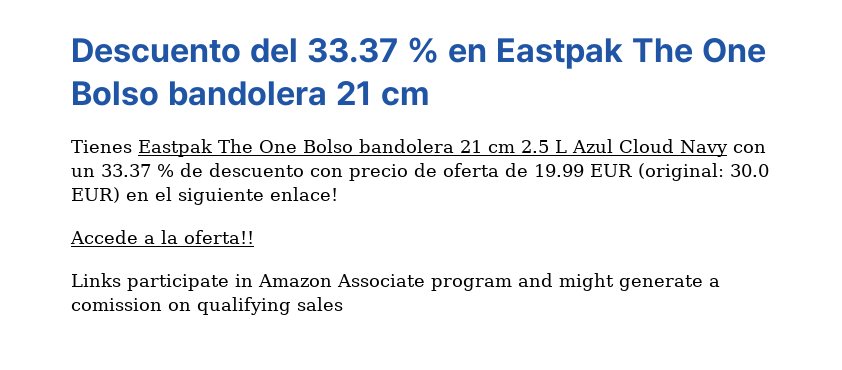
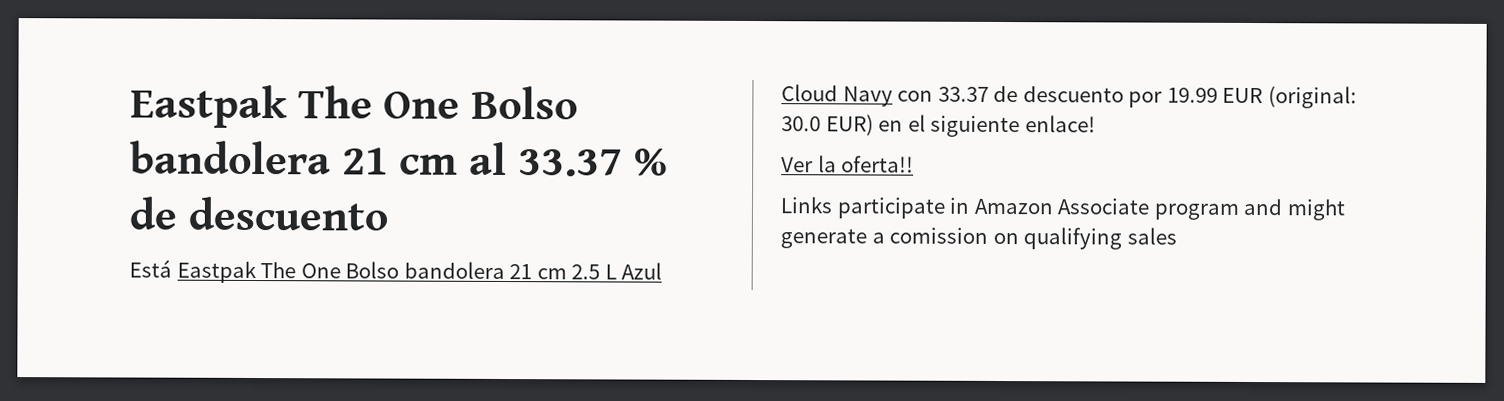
- Descuento del 33.37 % en Eastpak The One Bolso bandolera 21 cm
- Tienes Eastpak The One Bolso bandolera 21 cm 2.5 L Azul Cloud Navy con un 33.37 % de descuento con precio de oferta de 19.99 EUR (original: 30.0 EUR) en el siguiente enlace!
+ Eastpak The One Bolso bandolera 21 cm al 33.37 % de descuento
+ Está Eastpak The One Bolso bandolera 21 cm 2.5 L Azul Cloud Navy con 33.37 de descuento por 19.99 EUR (original: 30.0 EUR) en el siguiente enlace!
- Accede a la oferta!!
+ Ver la oferta!!

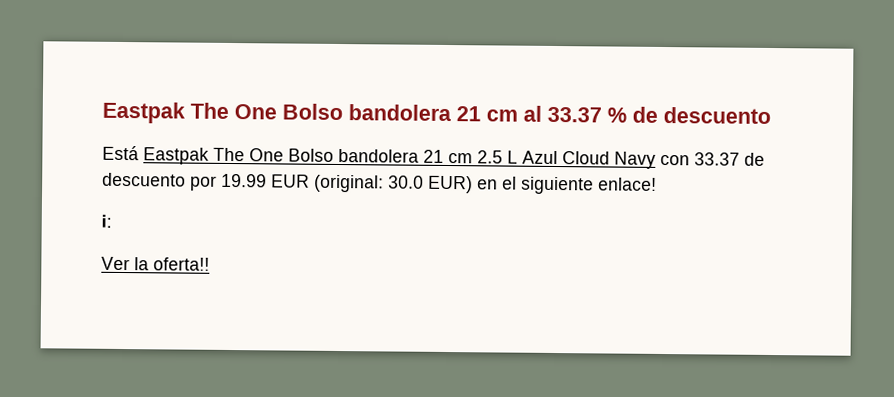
+ ℹ:
- Links participate in Amazon Associate program and might generate a comission on qualifying sales

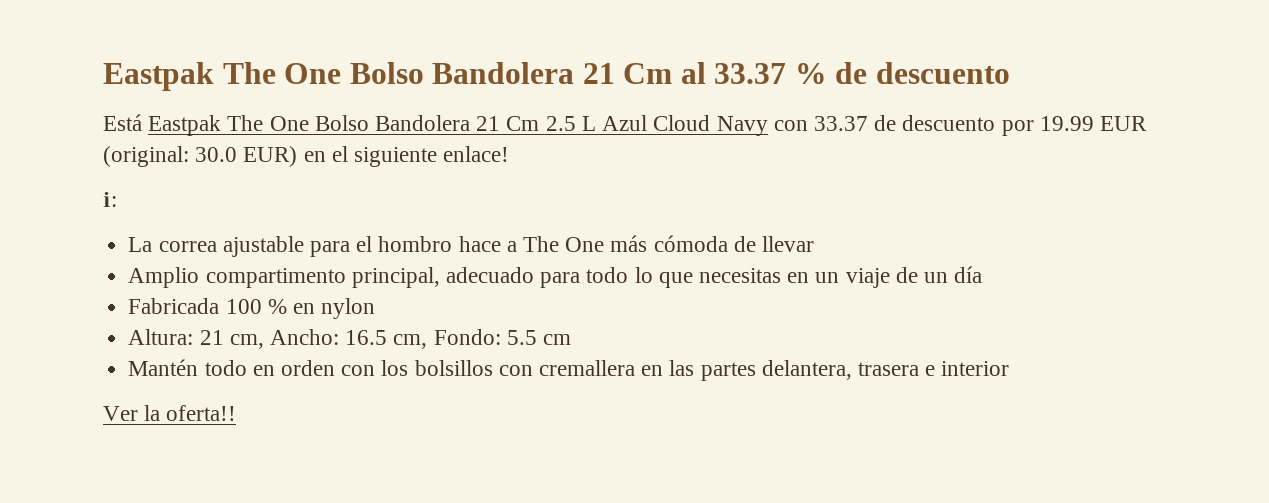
- Eastpak The One Bolso bandolera 21 cm al 33.37 % de descuento
+ Eastpak The One Bolso Bandolera 21 Cm al 33.37 % de descuento
- Está Eastpak The One Bolso bandolera 21 cm 2.5 L Azul Cloud Navy con 33.37 de descuento por 19.99 EUR (original: 30.0 EUR) en el siguiente enlace!
+ Está Eastpak The One Bolso Bandolera 21 Cm 2.5 L Azul Cloud Navy con 33.37 de descuento por 19.99 EUR (original: 30.0 EUR) en el siguiente enlace!
+ La correa ajustable para el hombro hace a The One más cómoda de llevar
+ Amplio compartimento principal, adecuado para todo lo que necesitas en un viaje de un día
+ Fabricada 100 % en nylon
+ Altura: 21 cm, Ancho: 16.5 cm, Fondo: 5.5 cm
+ Mantén todo en orden con los bolsillos con cremallera en las partes delantera, trasera e interior

